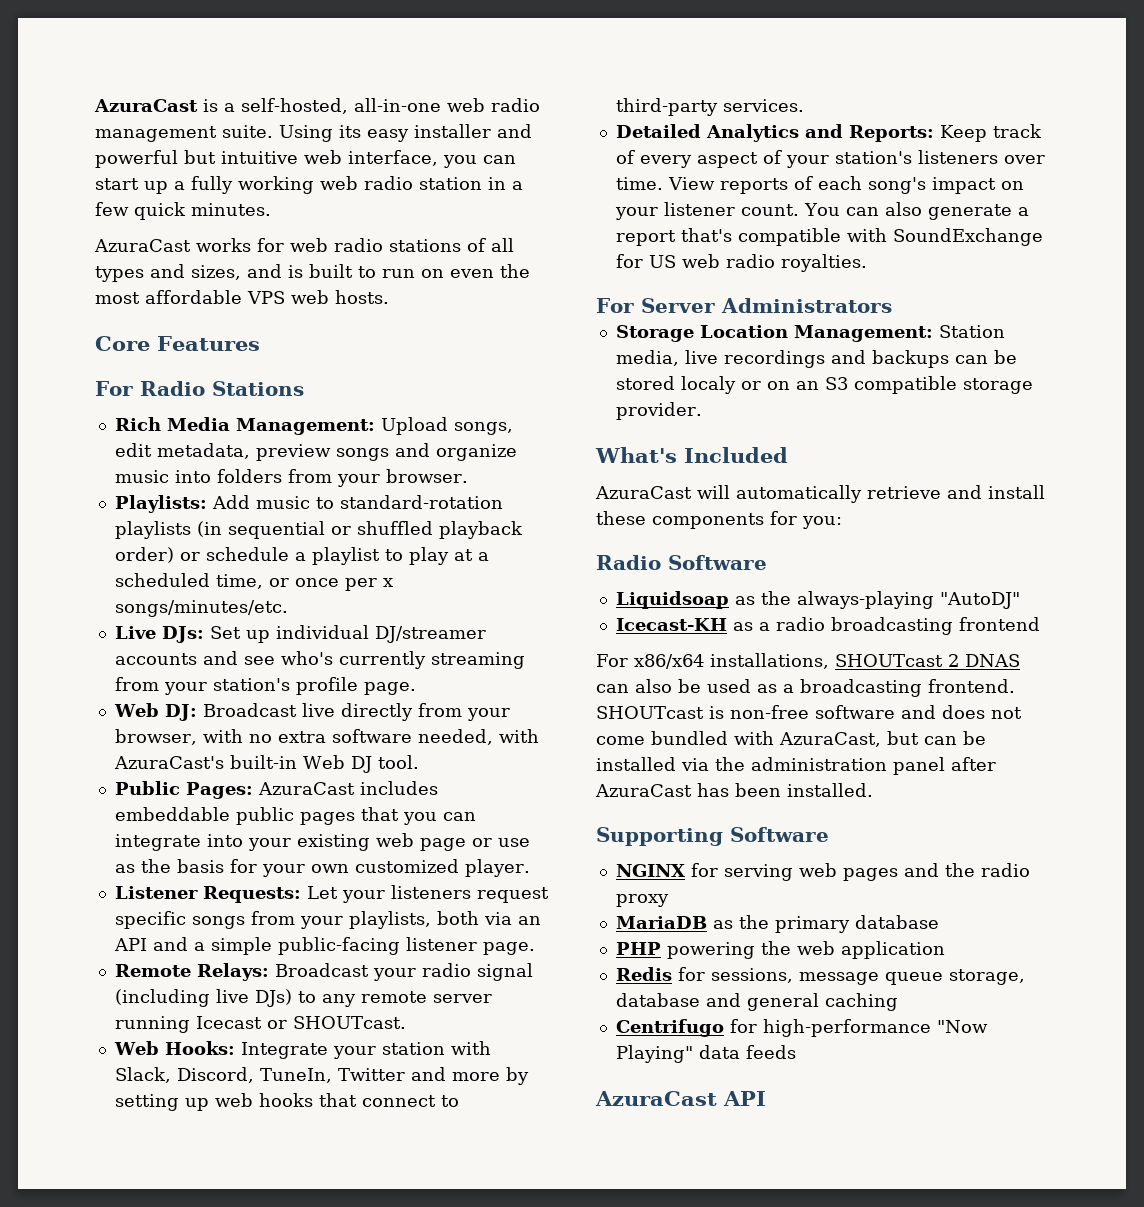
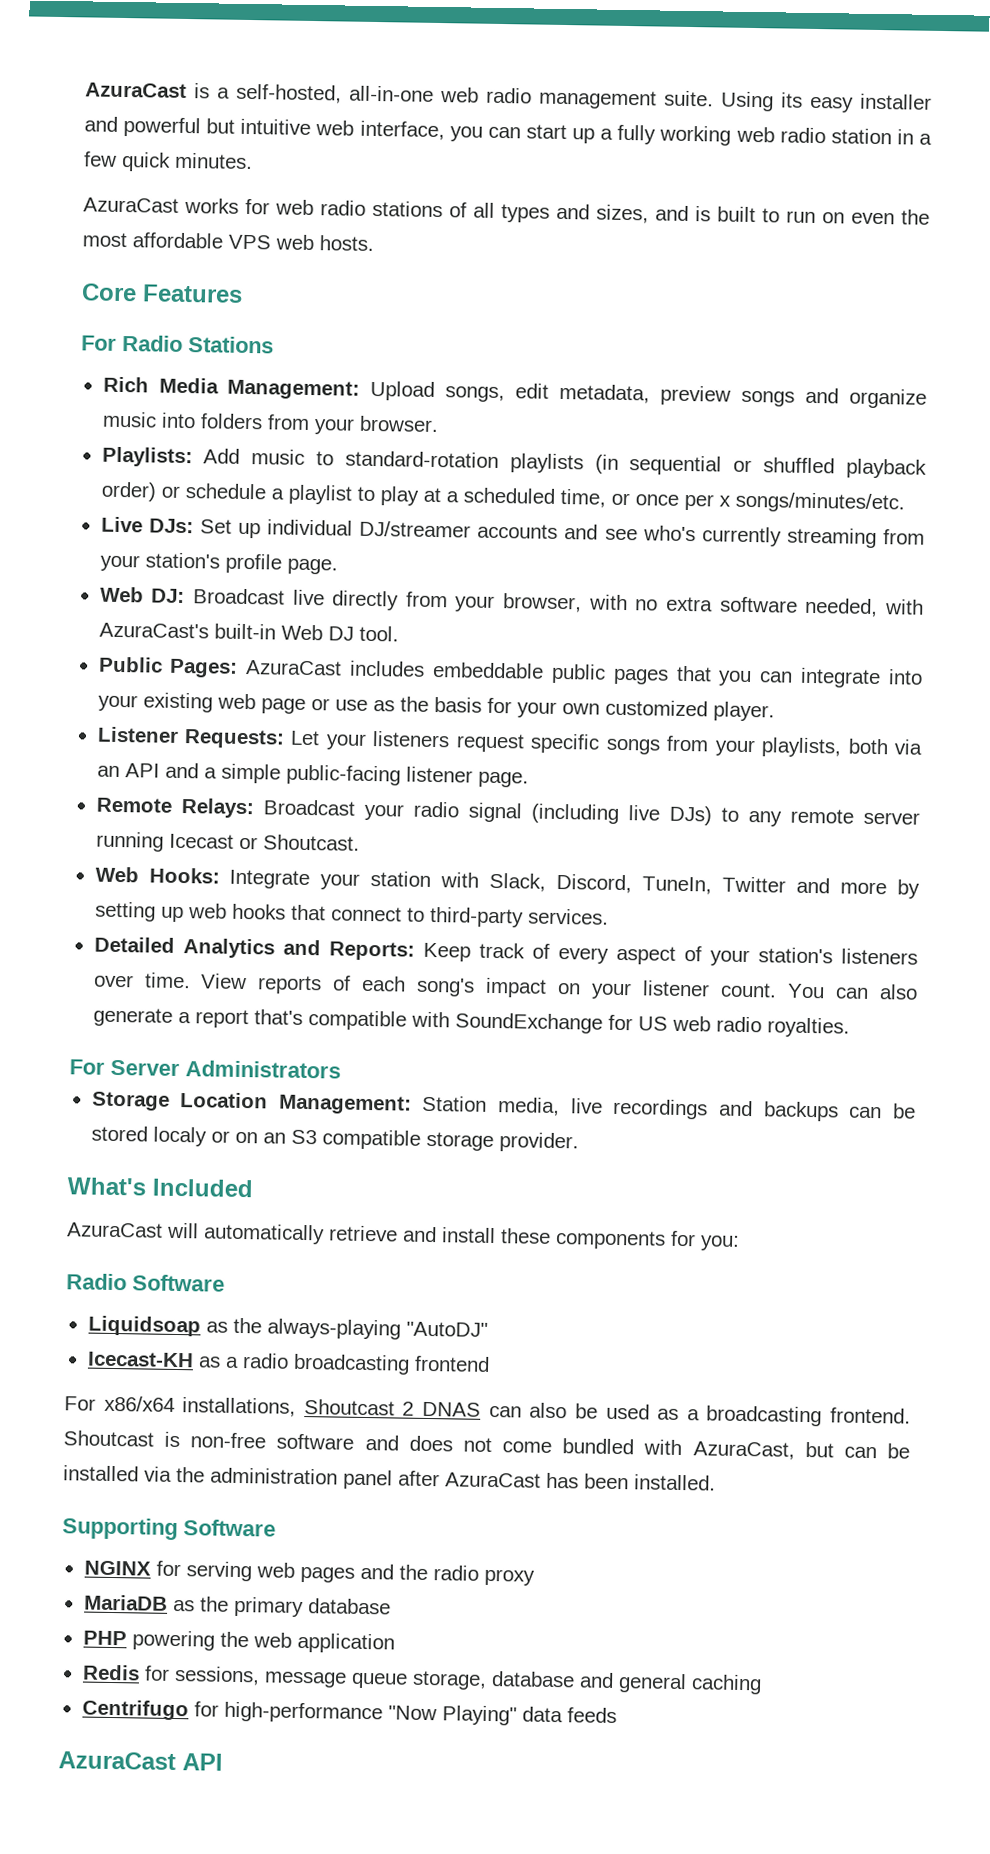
- Remote Relays: Broadcast your radio signal (including live DJs) to any remote server running Icecast or SHOUTcast.
+ Remote Relays: Broadcast your radio signal (including live DJs) to any remote server running Icecast or Shoutcast.
- For x86/x64 installations, SHOUTcast 2 DNAS can also be used as a broadcasting frontend.
+ For x86/x64 installations, Shoutcast 2 DNAS can also be used as a broadcasting frontend.
- SHOUTcast is non-free software and does not come bundled with AzuraCast, but can be installed via the administration panel after AzuraCast has been installed.
+ Shoutcast is non-free software and does not come bundled with AzuraCast, but can be installed via the administration panel after AzuraCast has been installed.

